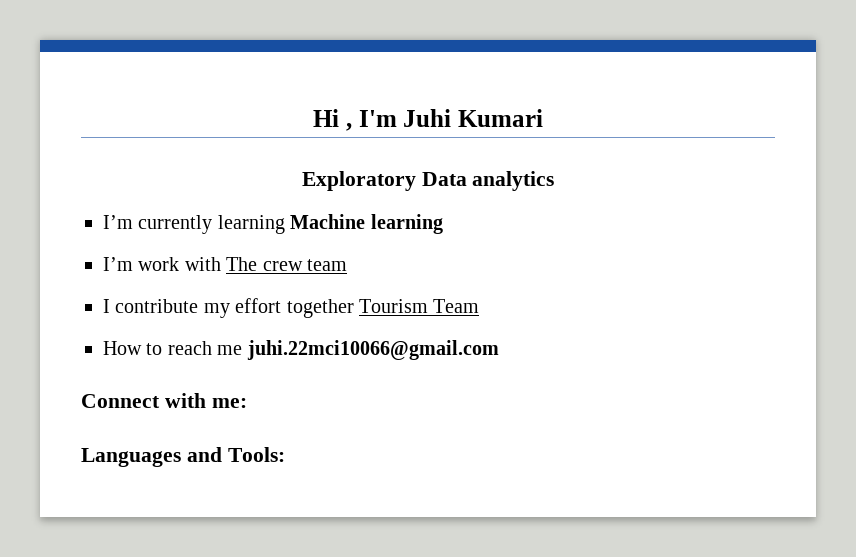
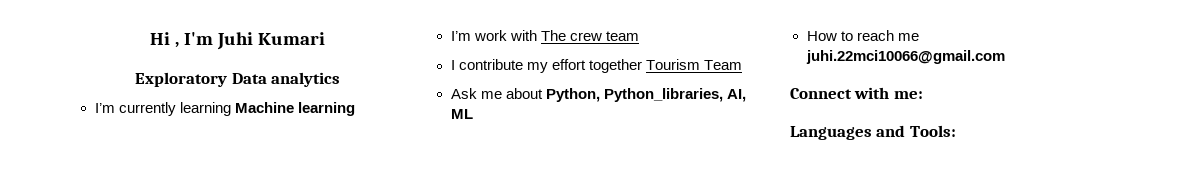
+ Ask me about Python, Python_libraries, AI, ML

